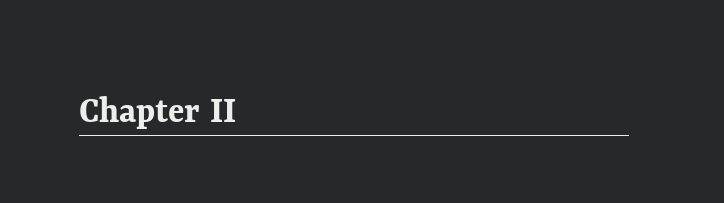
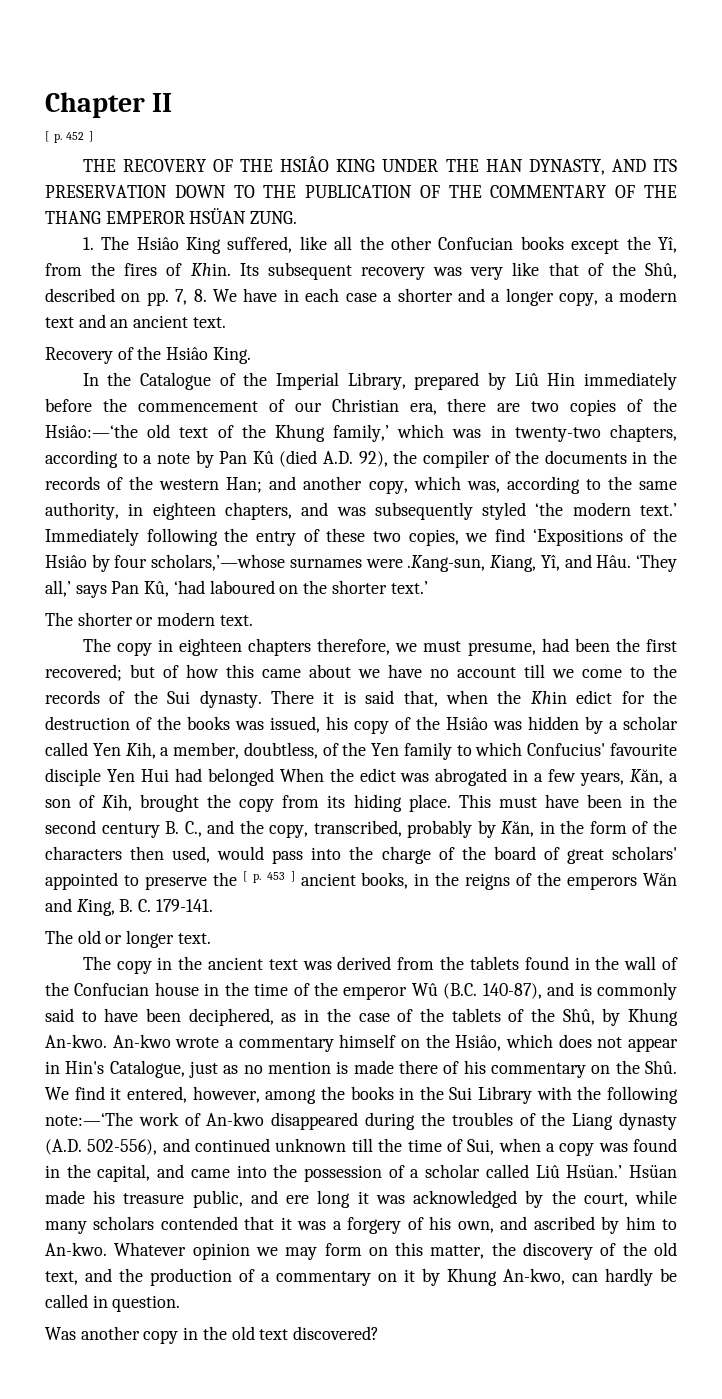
+ [ p. 452 ]
+ THE RECOVERY OF THE HSIÂO KING UNDER THE HAN DYNASTY, AND ITS PRESERVATION DOWN TO THE PUBLICATION OF THE COMMENTARY OF THE THANG EMPEROR HSÜAN ZUNG.
+ 1. The Hsiâo King suffered, like all the other Confucian books except the Yî, from the fires of Khin. Its subsequent recovery was very like that of the Shû, described on pp. 7, 8. We have in each case a shorter and a longer copy, a modern text and an ancient text.
+ Recovery of the Hsiâo King.
+ In the Catalogue of the Imperial Library, prepared by Liû Hin immediately before the commencement of our Christian era, there are two copies of the Hsiâo:—‘the old text of the Khung family,’ which was in twenty-two chapters, according to a note by Pan Kû (died A.D. 92), the compiler of the documents in the records of the western Han; and another copy, which was, according to the same authority, in eighteen chapters, and was subsequently styled ‘the modern text.’ Immediately following the entry of these two copies, we find ‘Expositions of the Hsiâo by four scholars,’—whose surnames were .Kang-sun, Kiang, Yî, and Hâu. ‘They all,’ says Pan Kû, ‘had laboured on the shorter text.’
+ The shorter or modern text.
+ The copy in eighteen chapters therefore, we must presume, had been the first recovered; but of how this came about we have no account till we come to the records of the Sui dynasty. There it is said that, when the Khin edict for the destruction of the books was issued, his copy of the Hsiâo was hidden by a scholar called Yen Kih, a member, doubtless, of the Yen family to which Confucius' favourite disciple Yen Hui had belonged When the edict was abrogated in a few years, Kăn, a son of Kih, brought the copy from its hiding place. This must have been in the second century B. C., and the copy, transcribed, probably by Kăn, in the form of the characters then used, would pass into the charge of the board of great scholars' appointed to preserve the [ p. 453 ] ancient books, in the reigns of the emperors Wăn and King, B. C. 179-141.
+ The old or longer text.
+ The copy in the ancient text was derived from the tablets found in the wall of the Confucian house in the time of the emperor Wû (B.C. 140-87), and is commonly said to have been deciphered, as in the case of the tablets of the Shû, by Khung An-kwo. An-kwo wrote a commentary himself on the Hsiâo, which does not appear in Hin's Catalogue, just as no mention is made there of his commentary on the Shû. We find it entered, however, among the books in the Sui Library with the following note:—‘The work of An-kwo disappeared during the troubles of the Liang dynasty (A.D. 502-556), and continued unknown till the time of Sui, when a copy was found in the capital, and came into the possession of a scholar called Liû Hsüan.’ Hsüan made his treasure public, and ere long it was acknowledged by the court, while many scholars contended that it was a forgery of his own, and ascribed by him to An-kwo. Whatever opinion we may form on this matter, the discovery of the old text, and the production of a commentary on it by Khung An-kwo, can hardly be called in question.
+ Was another copy in the old text discovered?

